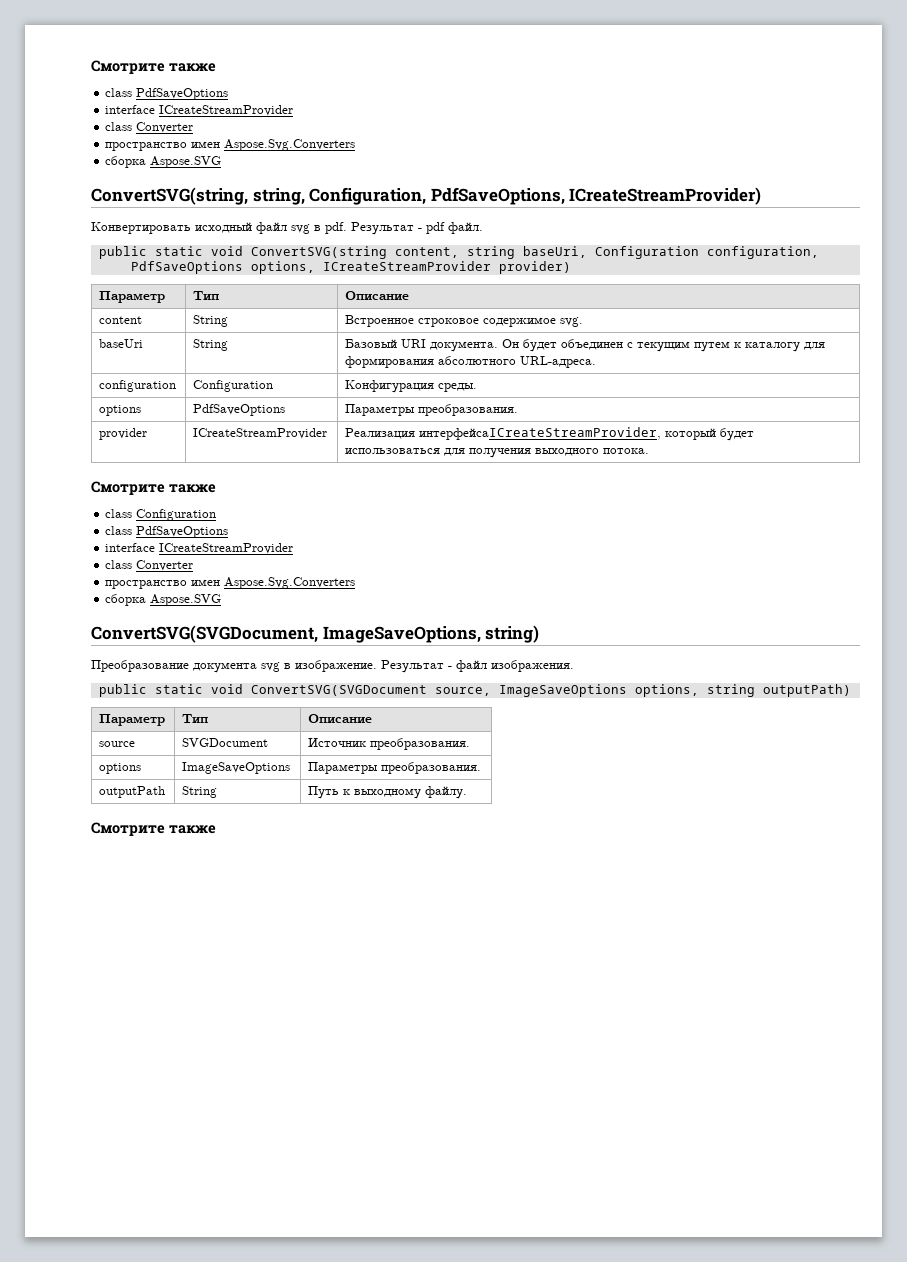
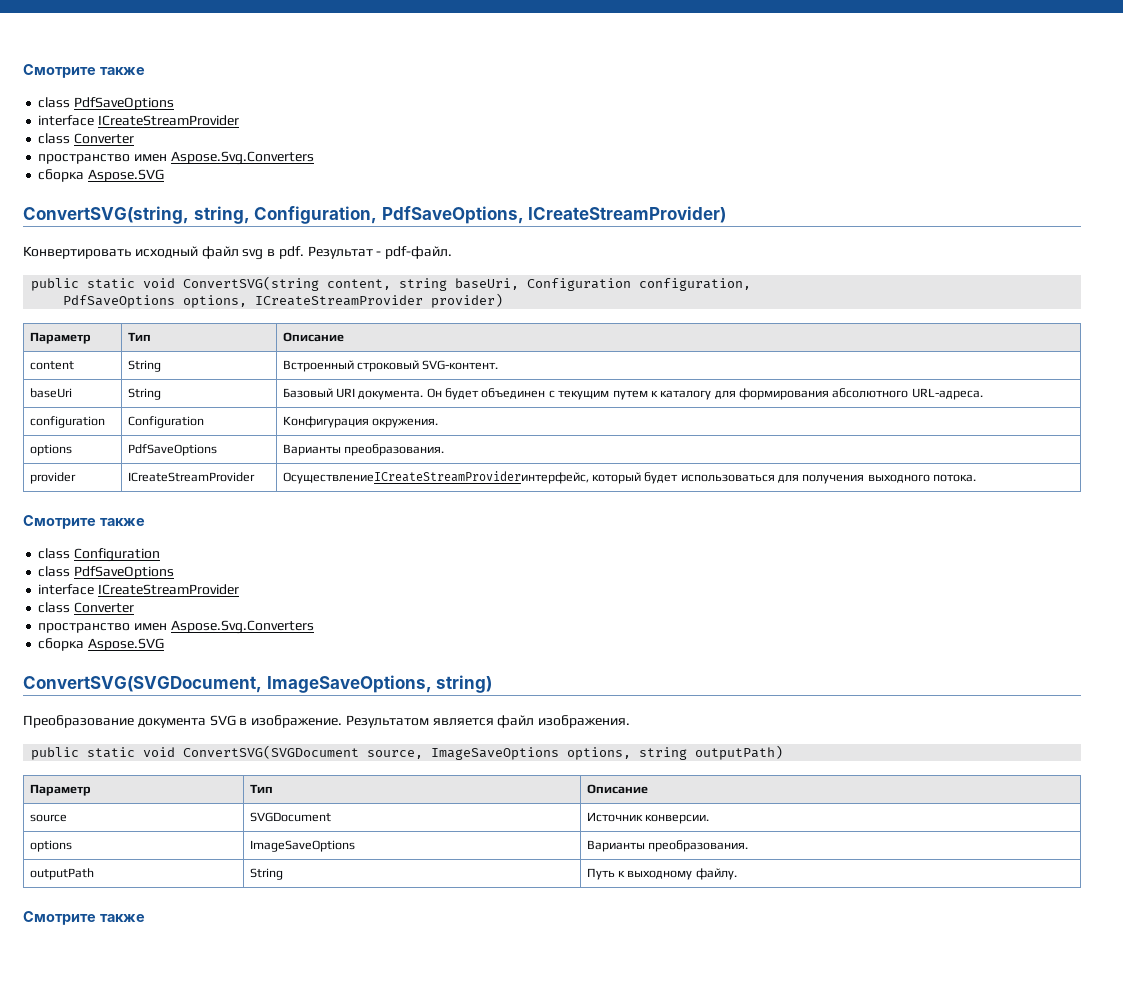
- Результат - pdf файл.
+ Результат - pdf-файл.
- content | String | Встроенное строковое содержимое svg.
+ content | String | Встроенный строковый SVG-контент.
- configuration | Configuration | Конфигурация среды.
+ configuration | Configuration | Конфигурация окружения.
- options | PdfSaveOptions | Параметры преобразования.
+ options | PdfSaveOptions | Варианты преобразования.
- provider | ICreateStreamProvider | Реализация интерфейсаICreateStreamProvider, который будет использоваться для получения выходного потока.
+ provider | ICreateStreamProvider | ОсуществлениеICreateStreamProviderинтерфейс, который будет использоваться для получения выходного потока.
- Преобразование документа svg в изображение.
+ Преобразование документа SVG в изображение.
- Результат - файл изображения.
+ Результатом является файл изображения.
- source | SVGDocument | Источник преобразования.
+ source | SVGDocument | Источник конверсии.
- options | ImageSaveOptions | Параметры преобразования.
+ options | ImageSaveOptions | Варианты преобразования.

